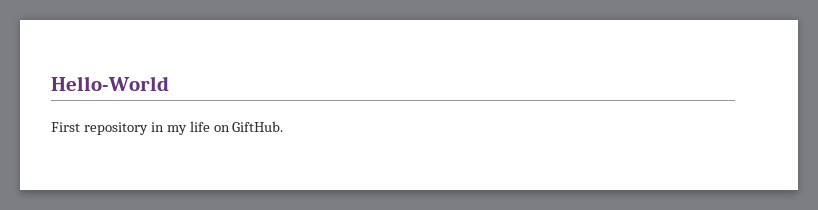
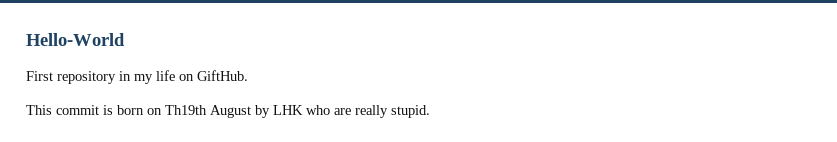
+ This commit is born on Th19th August by LHK who are really stupid.

